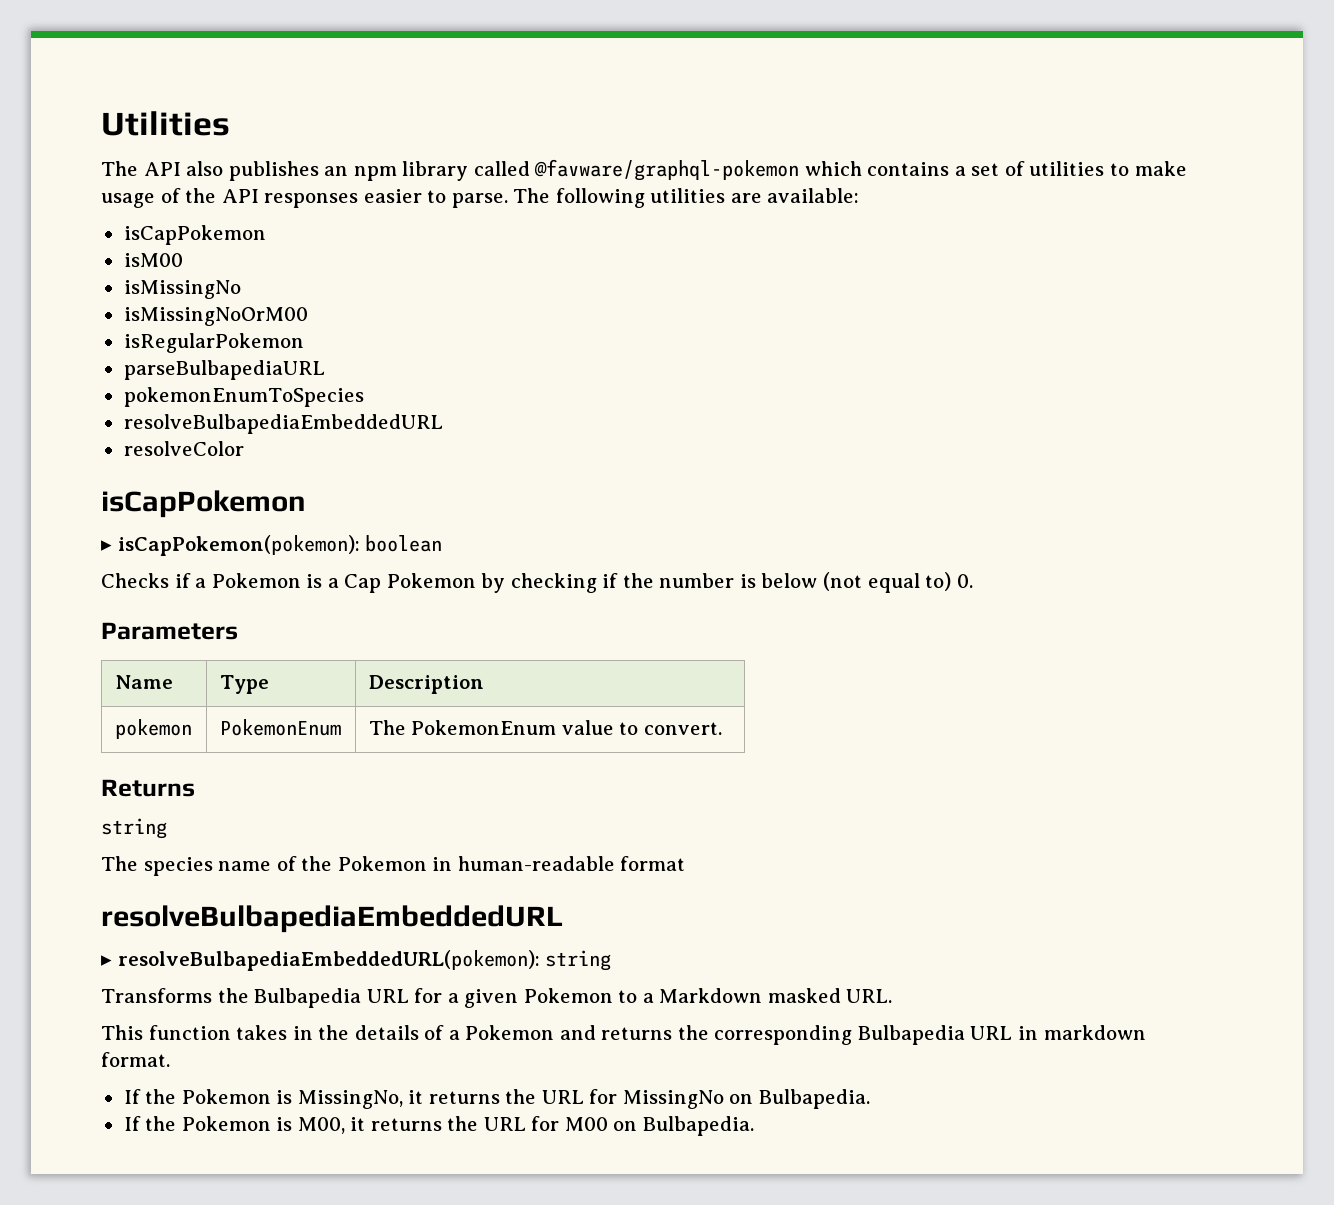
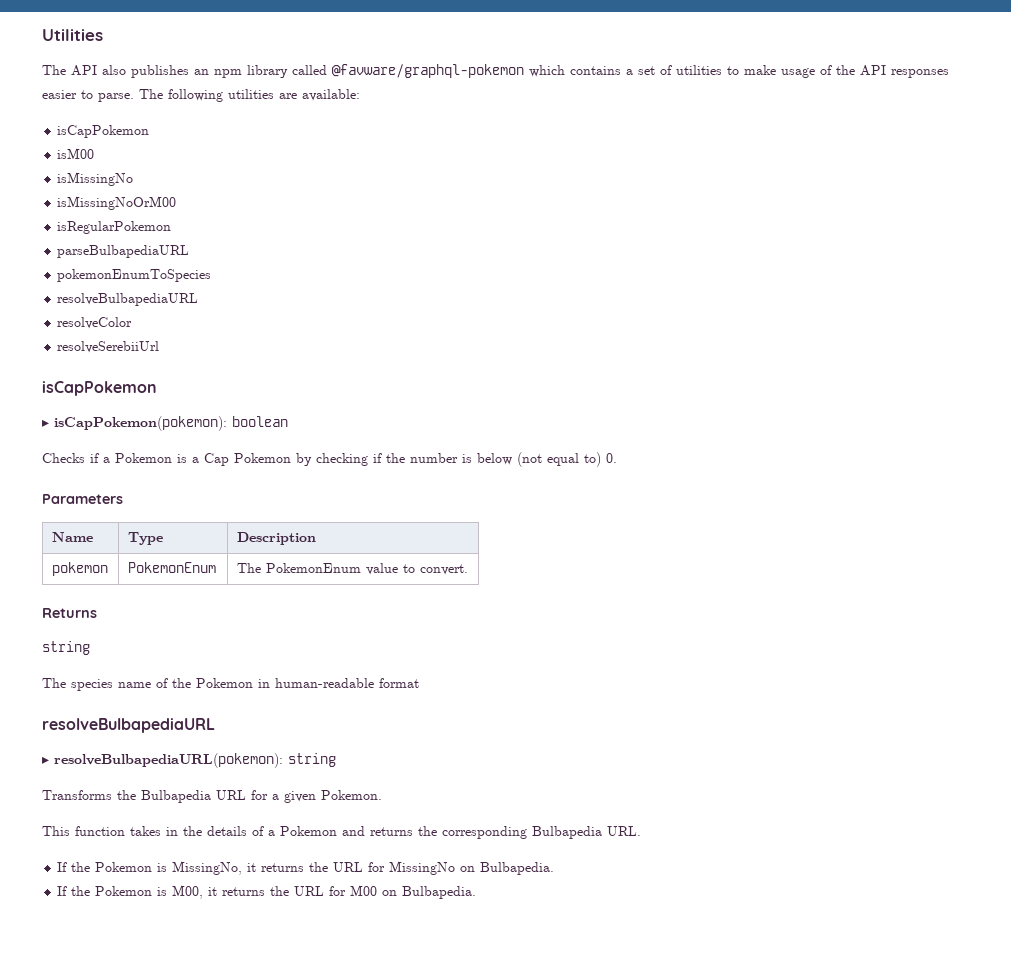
  pokemonEnumToSpecies
- resolveBulbapediaEmbeddedURL
+ resolveBulbapediaURL
+ resolveSerebiiUrl
  The species name of the Pokemon in human-readable format
- resolveBulbapediaEmbeddedURL
- ▸ resolveBulbapediaEmbeddedURL(pokemon): string
+ resolveBulbapediaURL
+ ▸ resolveBulbapediaURL(pokemon): string
- Transforms the Bulbapedia URL for a given Pokemon to a Markdown masked URL.
+ Transforms the Bulbapedia URL for a given Pokemon.
- This function takes in the details of a Pokemon and returns the corresponding Bulbapedia URL in markdown format.
+ This function takes in the details of a Pokemon and returns the corresponding Bulbapedia URL.

